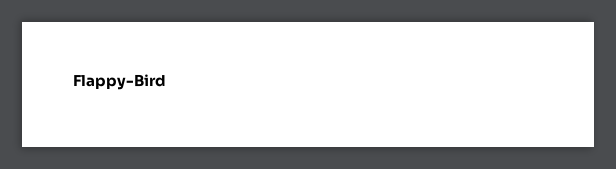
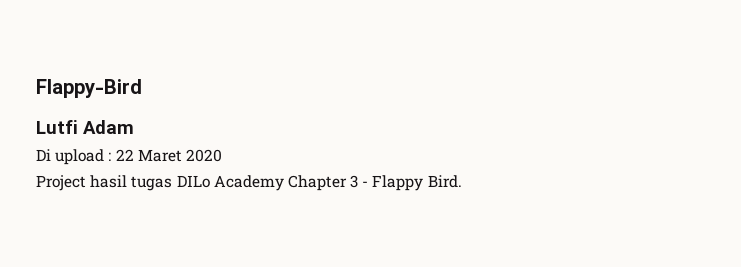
+ Lutfi Adam
+ Di upload : 22 Maret 2020
+ Project hasil tugas DILo Academy Chapter 3 - Flappy Bird.

